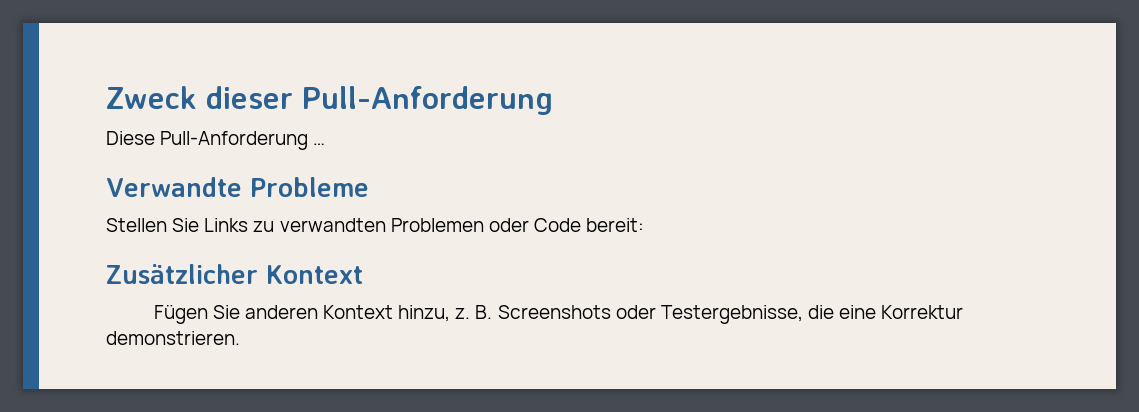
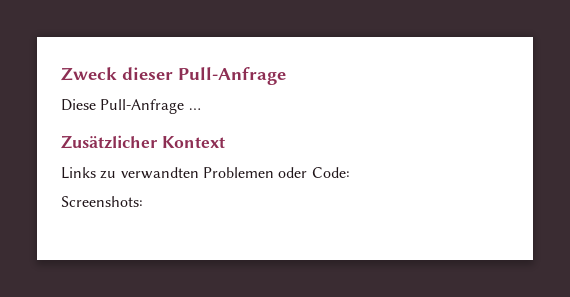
- Zweck dieser Pull-Anforderung
+ Zweck dieser Pull-Anfrage
- Diese Pull-Anforderung …
+ Diese Pull-Anfrage …
- Verwandte Probleme
- Stellen Sie Links zu verwandten Problemen oder Code bereit:
  Zusätzlicher Kontext
- Fügen Sie anderen Kontext hinzu, z. B. Screenshots oder Testergebnisse, die eine Korrektur demonstrieren.
+ Links zu verwandten Problemen oder Code:
+ Screenshots:

